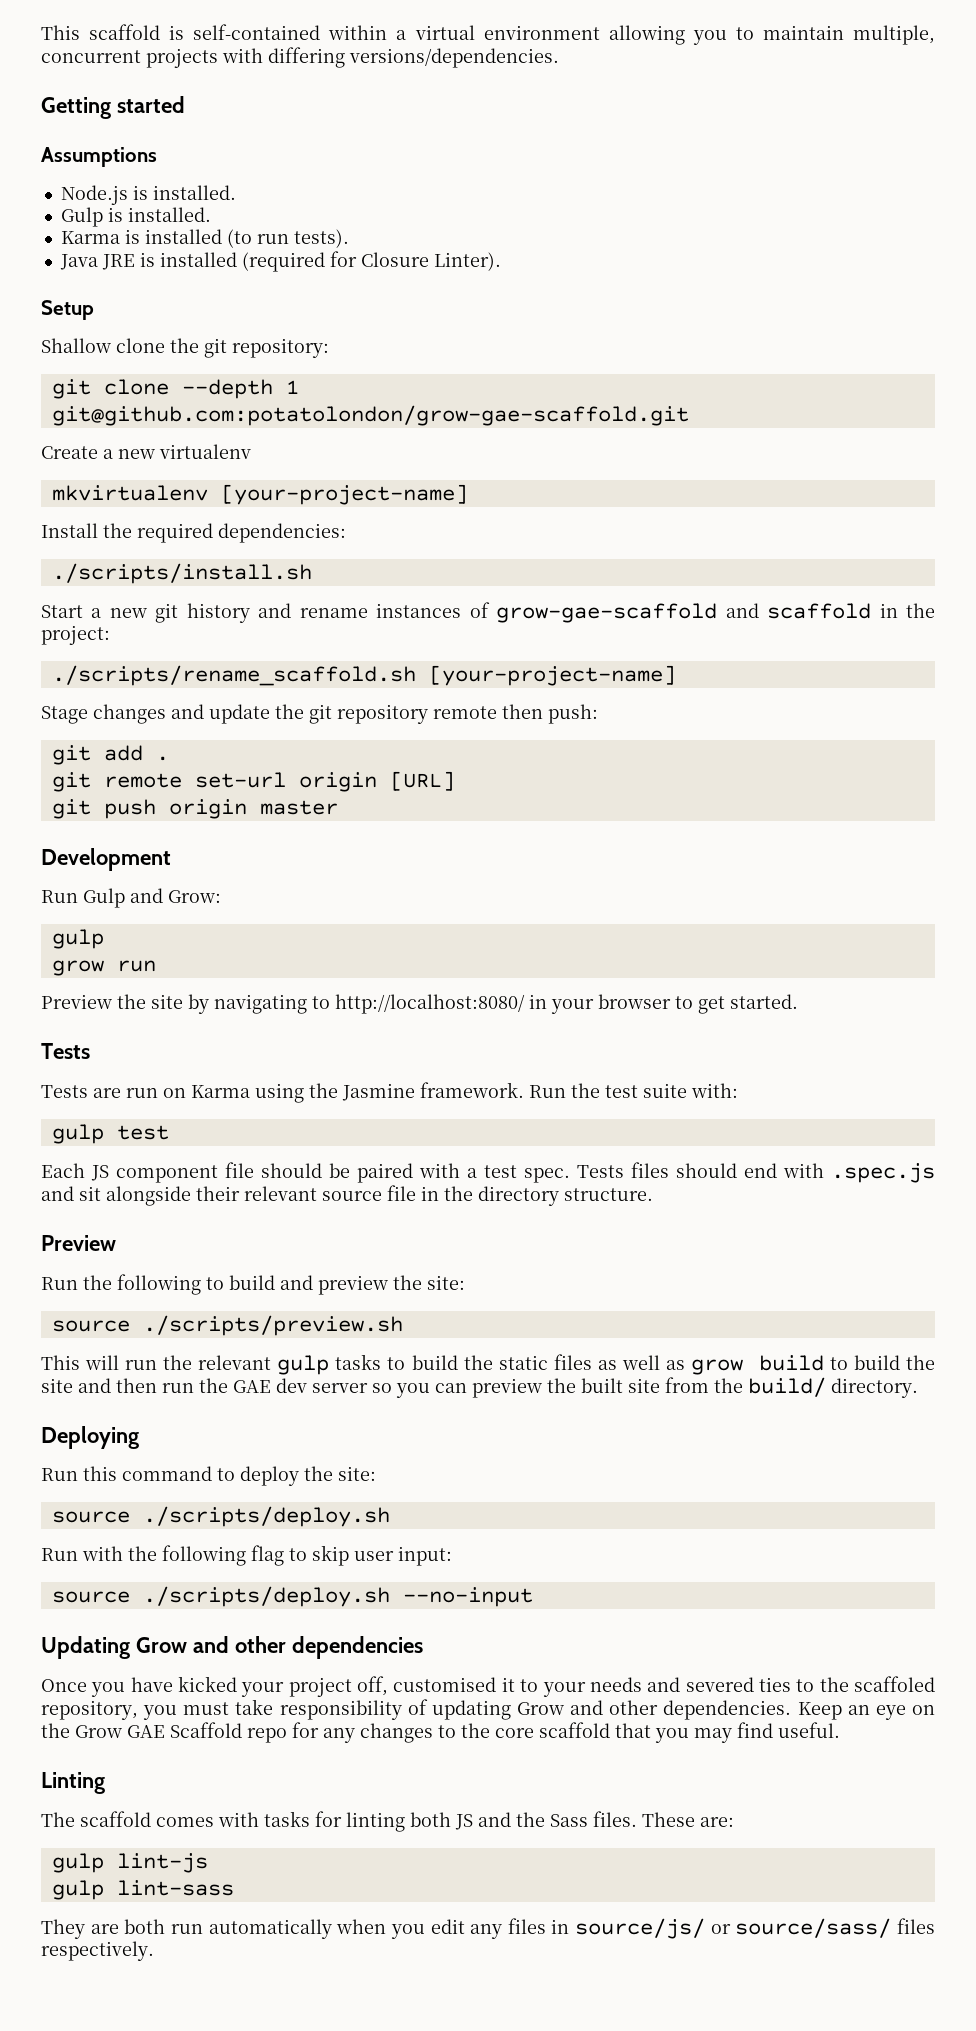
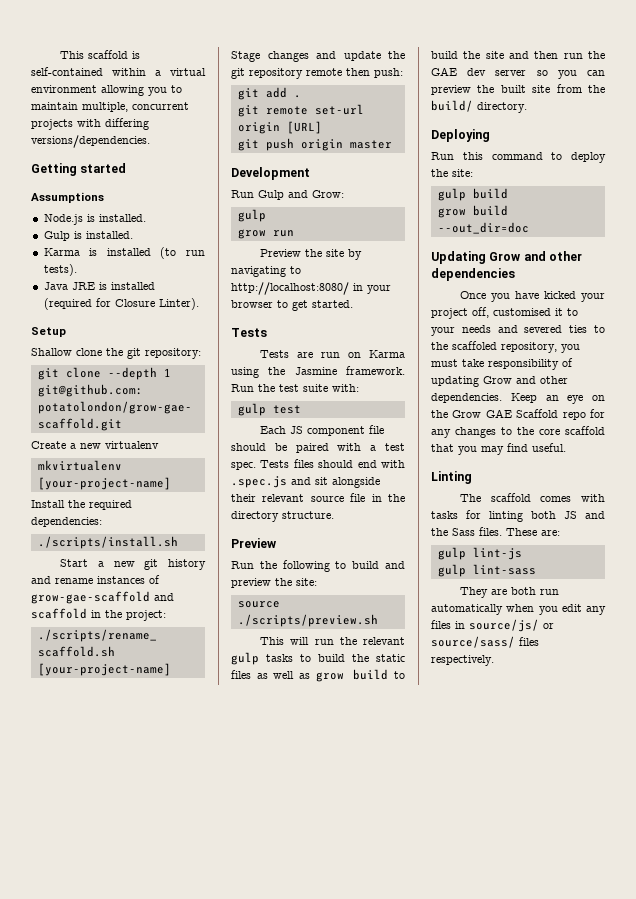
  Run this command to deploy the site:
- source ./scripts/deploy.sh
- Run with the following flag to skip user input:
- source ./scripts/deploy.sh --no-input
+ gulp build
+ grow build --out_dir=doc

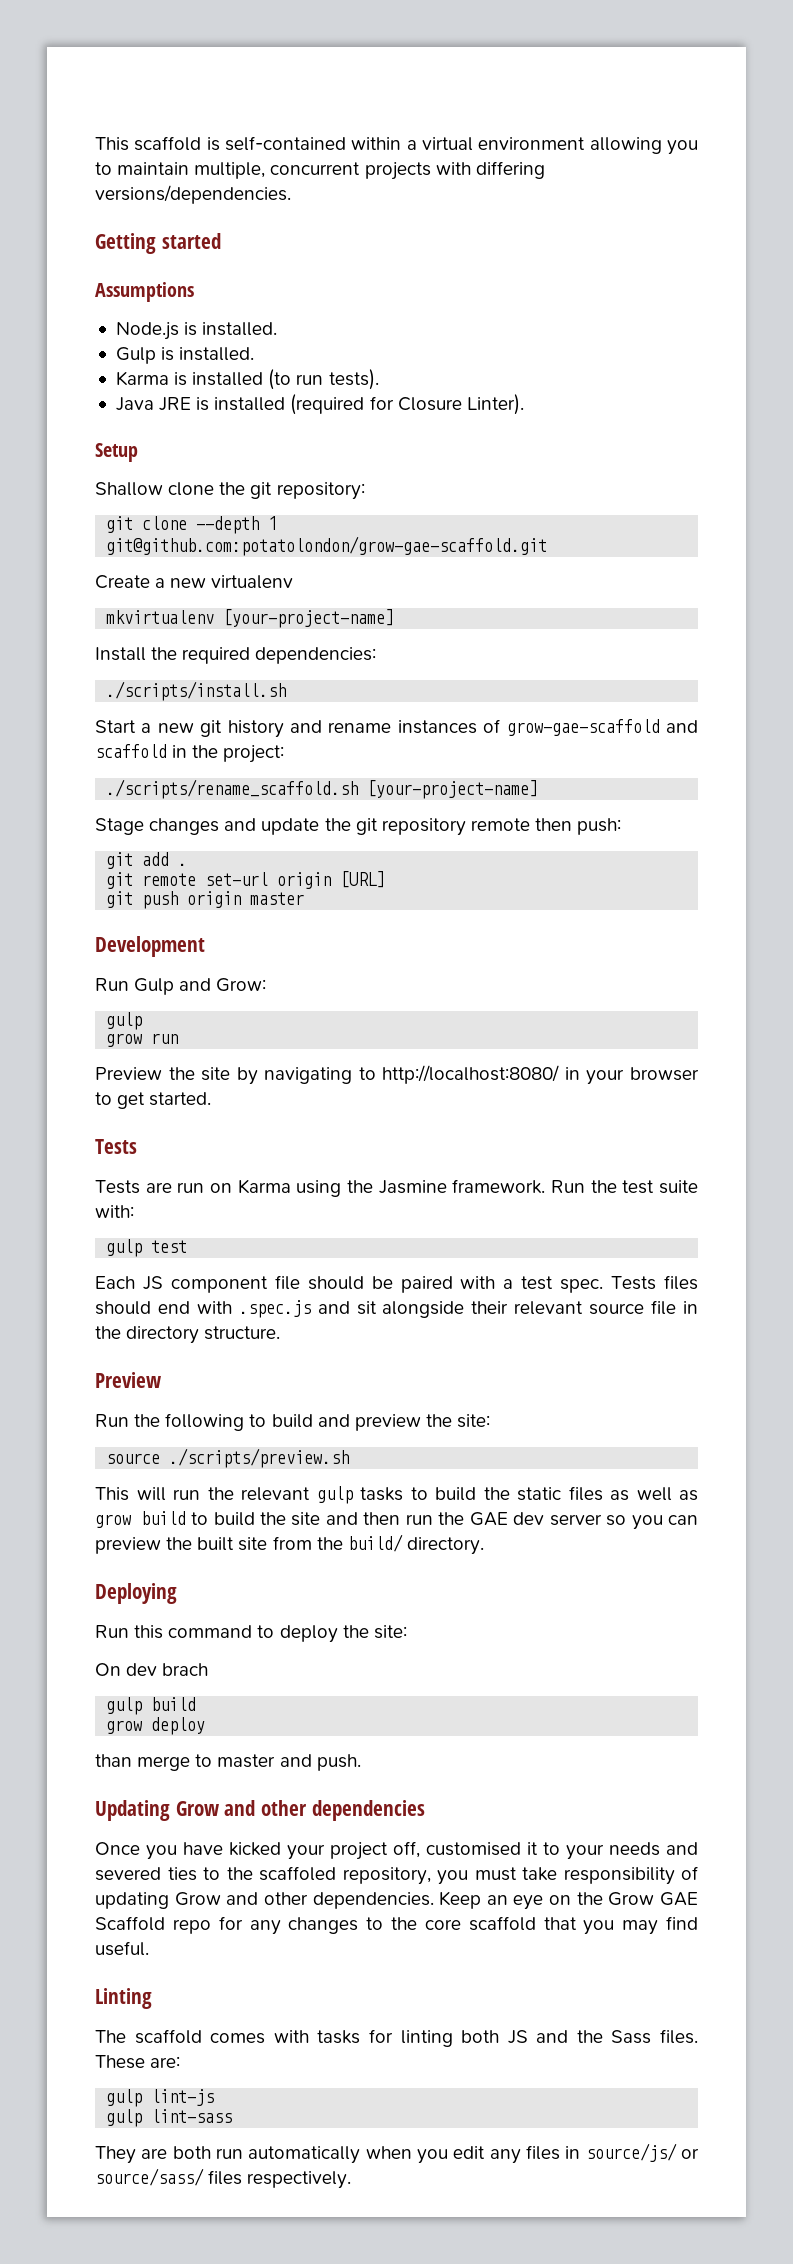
+ On dev brach
- grow build --out_dir=doc
+ grow deploy
+ than merge to master and push.

